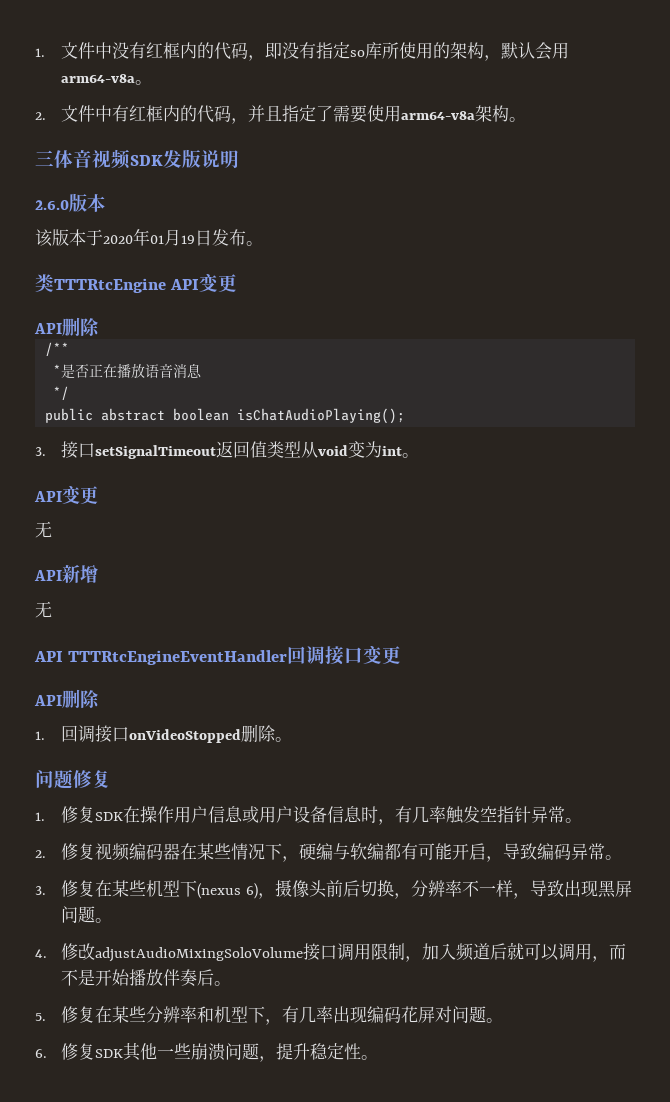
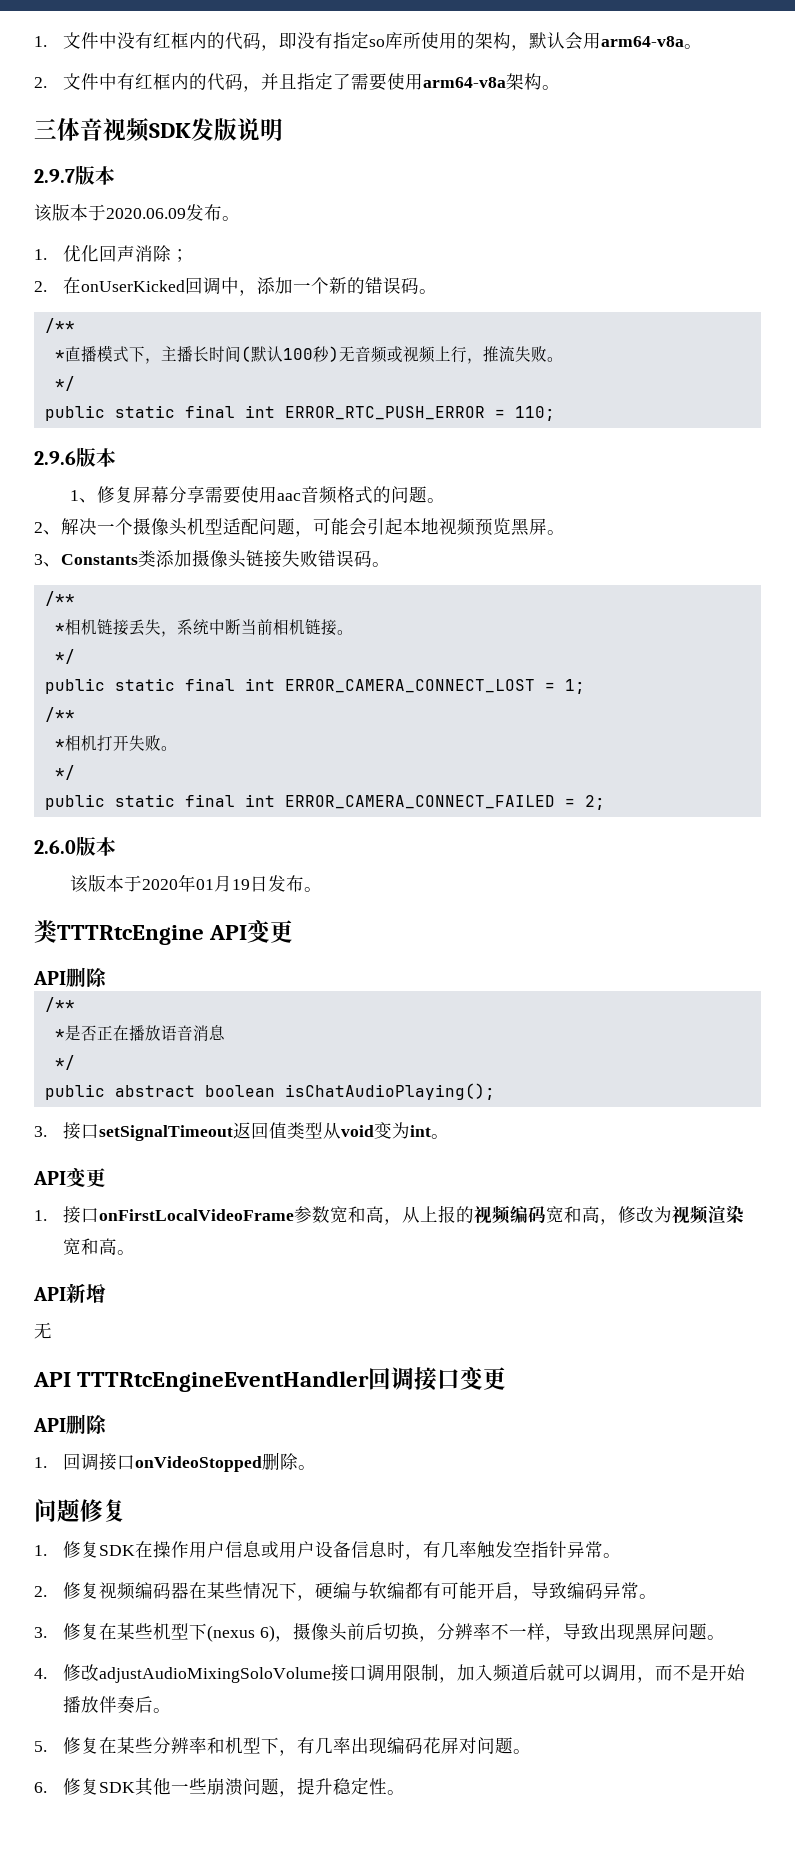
+ 2.9.7版本
+ 该版本于2020.06.09发布。
+ 1.优化回声消除；
+ 2.在onUserKicked回调中，添加一个新的错误码。
+ /**
+ *直播模式下，主播长时间(默认100秒)无音频或视频上行，推流失败。
+ */
+ public static final int ERROR_RTC_PUSH_ERROR = 110;
+ 2.9.6版本
+ 1、修复屏幕分享需要使用aac音频格式的问题。
+ 2、解决一个摄像头机型适配问题，可能会引起本地视频预览黑屏。
+ 3、Constants类添加摄像头链接失败错误码。
+ /**
+ *相机链接丢失，系统中断当前相机链接。
+ */
+ public static final int ERROR_CAMERA_CONNECT_LOST = 1;
+ /**
+ *相机打开失败。
+ */
+ public static final int ERROR_CAMERA_CONNECT_FAILED = 2;
  3.接口setSignalTimeout返回值类型从void变为int。
  API变更
- 无
+ 1.接口onFirstLocalVideoFrame参数宽和高，从上报的视频编码宽和高，修改为视频渲染宽和高。

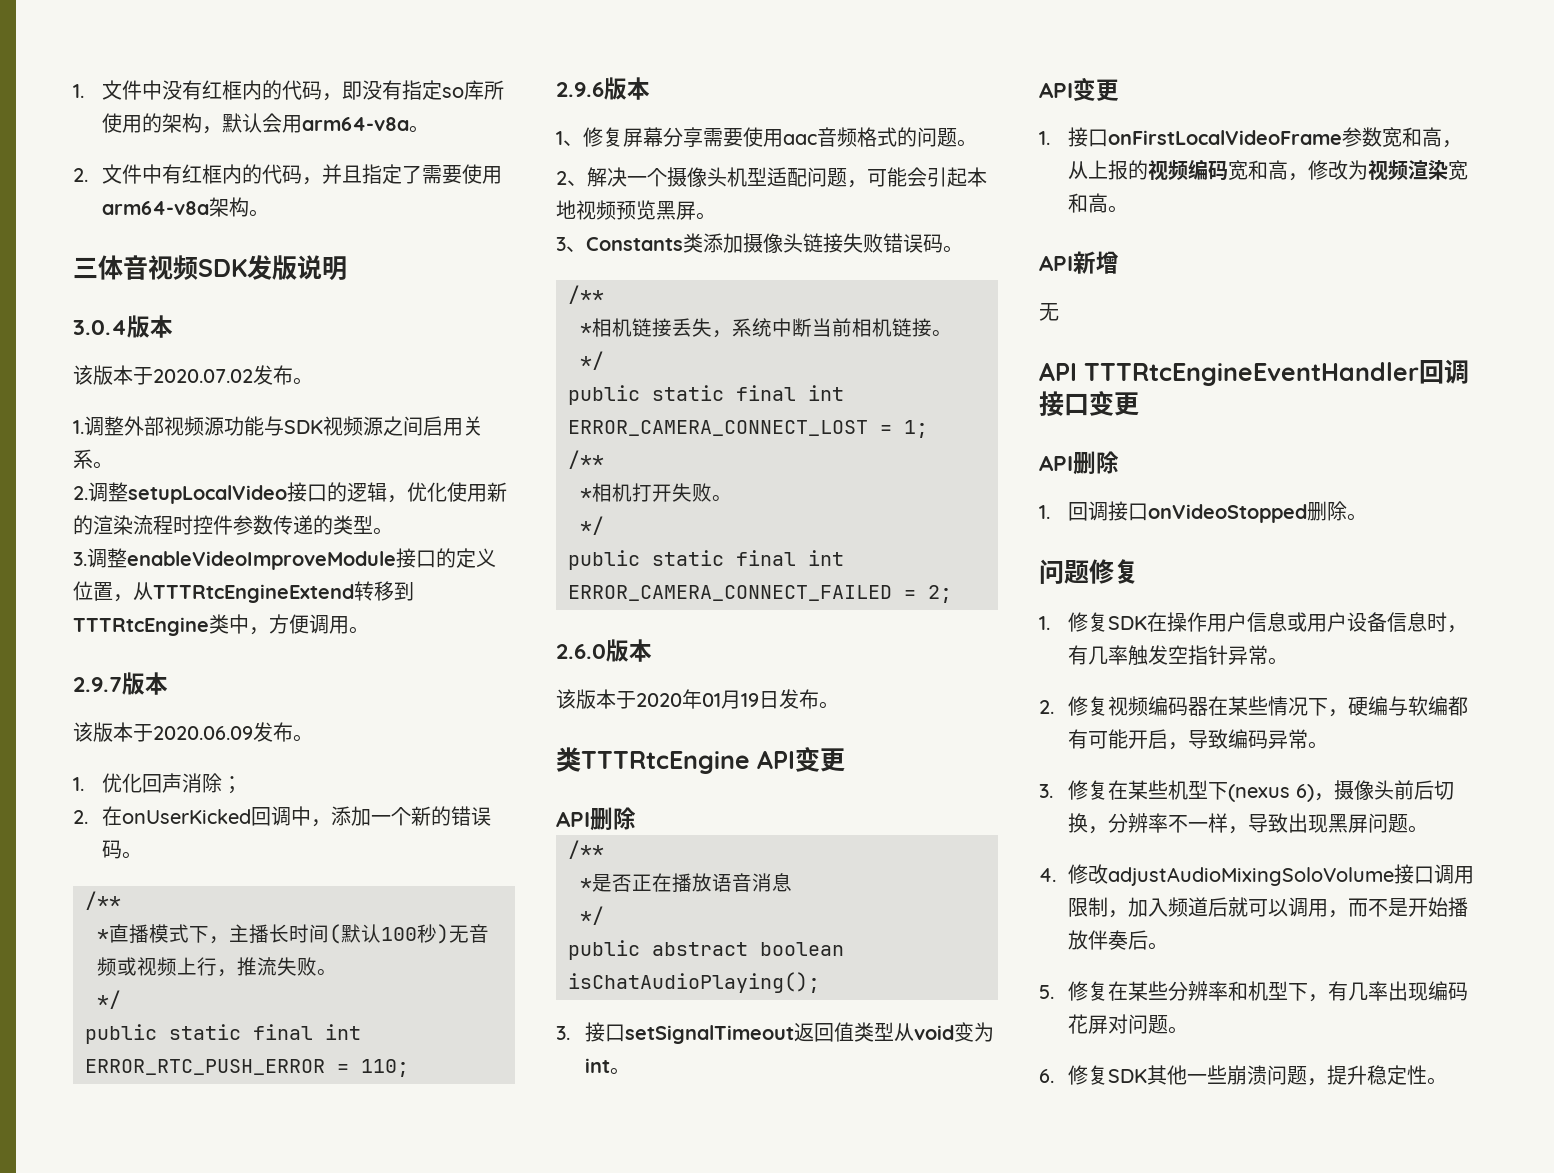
+ 3.0.4版本
+ 该版本于2020.07.02发布。
+ 1.调整外部视频源功能与SDK视频源之间启用关系。
+ 2.调整setupLocalVideo接口的逻辑，优化使用新的渲染流程时控件参数传递的类型。
+ 3.调整enableVideoImproveModule接口的定义位置，从TTTRtcEngineExtend转移到TTTRtcEngine类中，方便调用。

